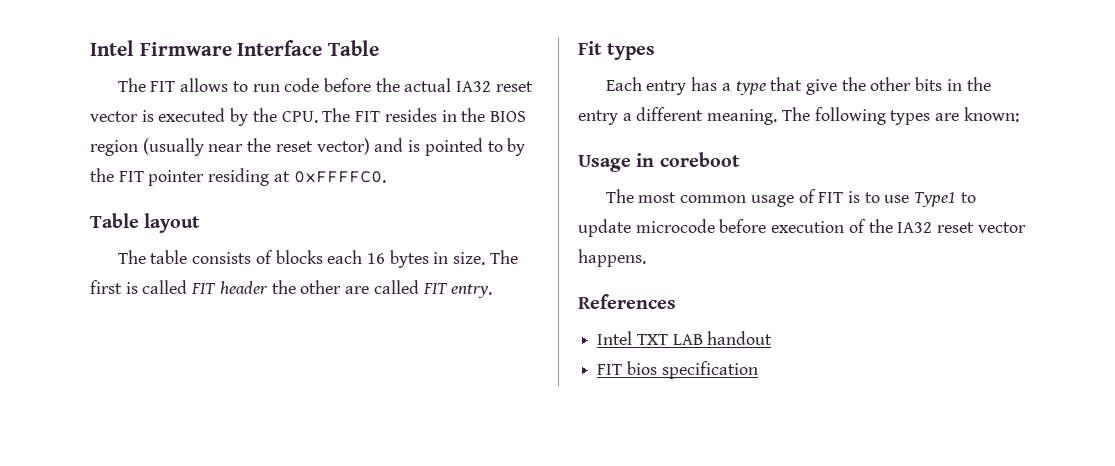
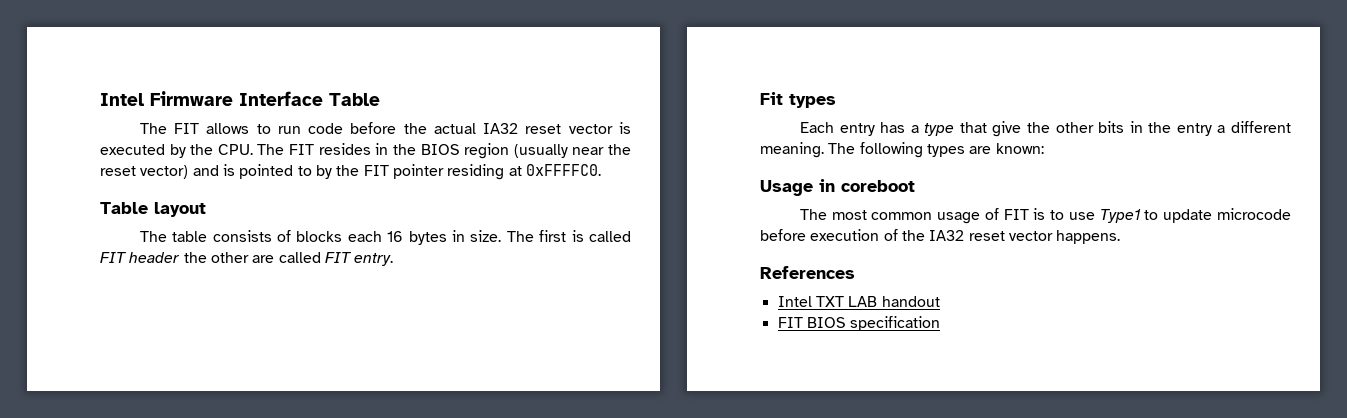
- FIT bios specification
+ FIT BIOS specification

